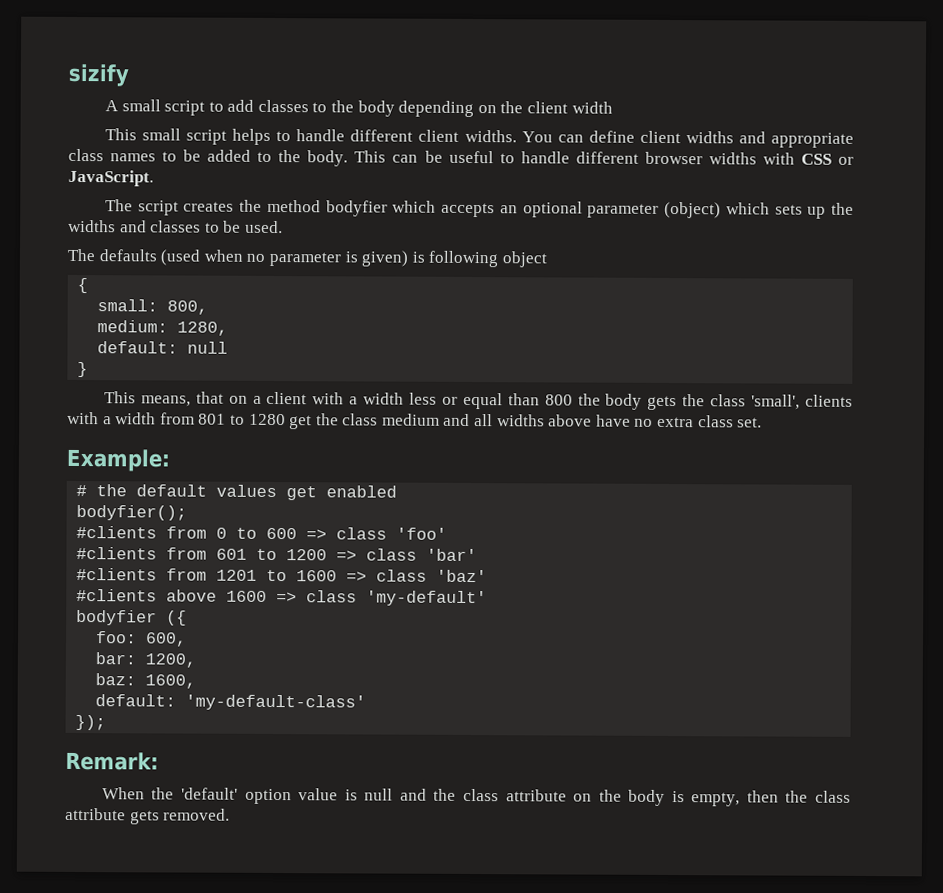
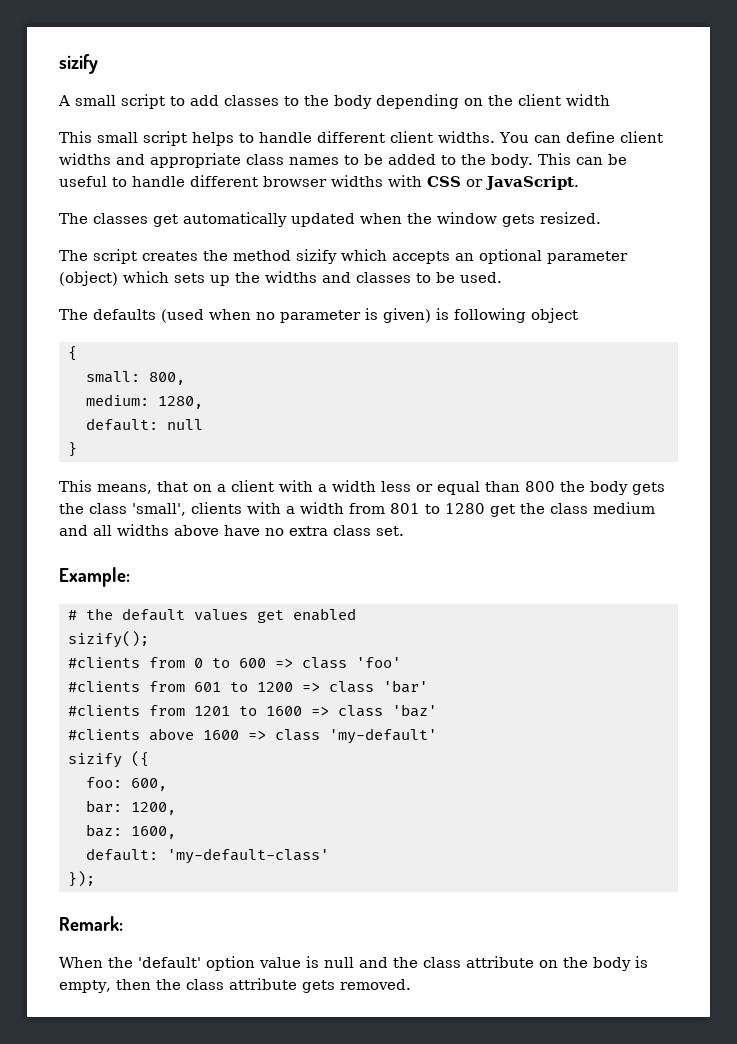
+ The classes get automatically updated when the window gets resized.
- The script creates the method bodyfier which accepts an optional parameter (object) which sets up the widths and classes to be used.
+ The script creates the method sizify which accepts an optional parameter (object) which sets up the widths and classes to be used.
- bodyfier();
+ sizify();
- bodyfier ({
+ sizify ({

